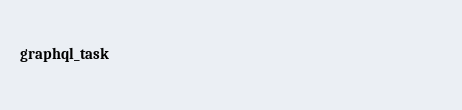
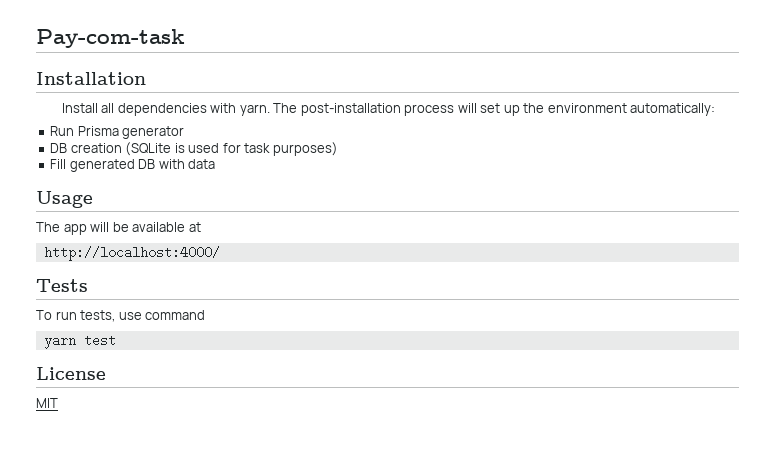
- graphql_task
+ Pay-com-task
+ Installation
+ Install all dependencies with yarn. The post-installation process will set up the environment automatically:
+ Run Prisma generator
+ DB creation (SQLite is used for task purposes)
+ Fill generated DB with data
+ Usage
+ The app will be available at
+ http://localhost:4000/
+ Tests
+ To run tests, use command
+ yarn test
+ License
+ MIT

